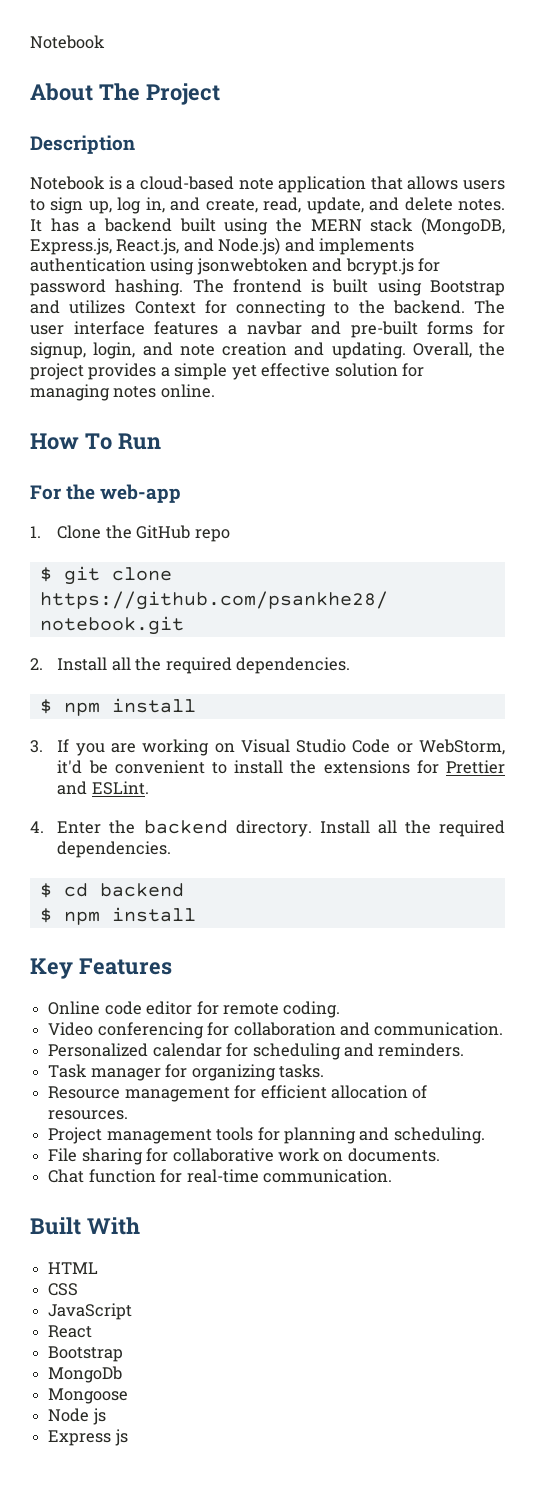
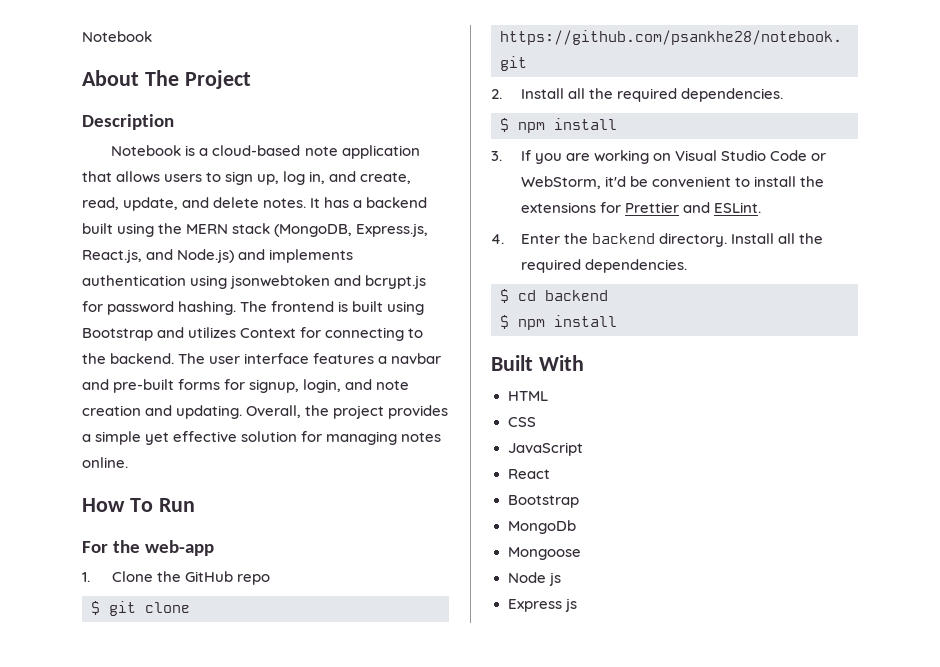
- Key Features
- Online code editor for remote coding.
- Video conferencing for collaboration and communication.
- Personalized calendar for scheduling and reminders.
- Task manager for organizing tasks.
- Resource management for efficient allocation of resources.
- Project management tools for planning and scheduling.
- File sharing for collaborative work on documents.
- Chat function for real-time communication.

